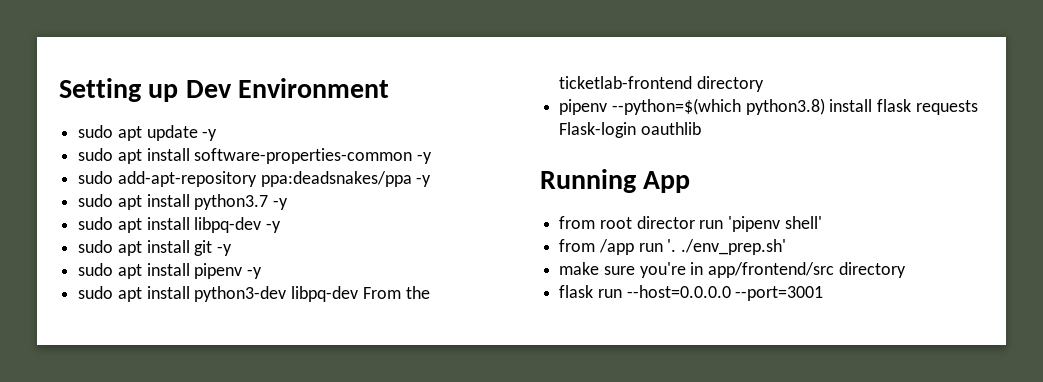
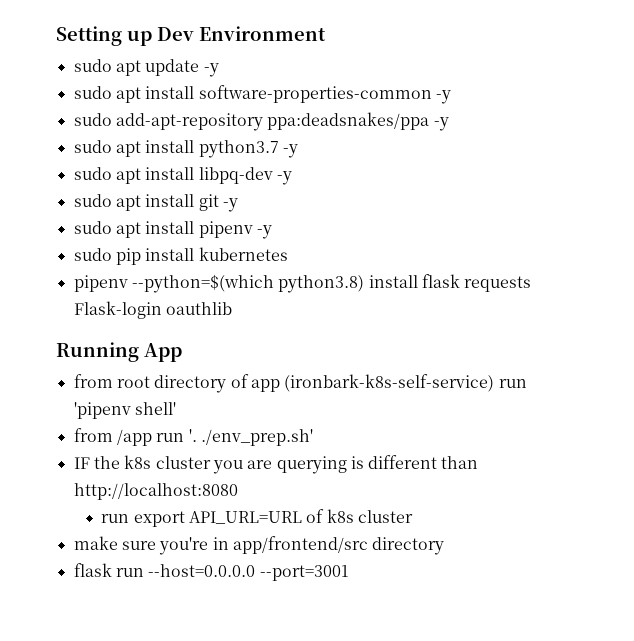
- sudo apt install python3-dev libpq-dev From the ticketlab-frontend directory
+ sudo pip install kubernetes
- from root director run 'pipenv shell'
+ from root directory of app (ironbark-k8s-self-service) run 'pipenv shell'
+ IF the k8s cluster you are querying is different than http://localhost:8080
+ run export API_URL=URL of k8s cluster

